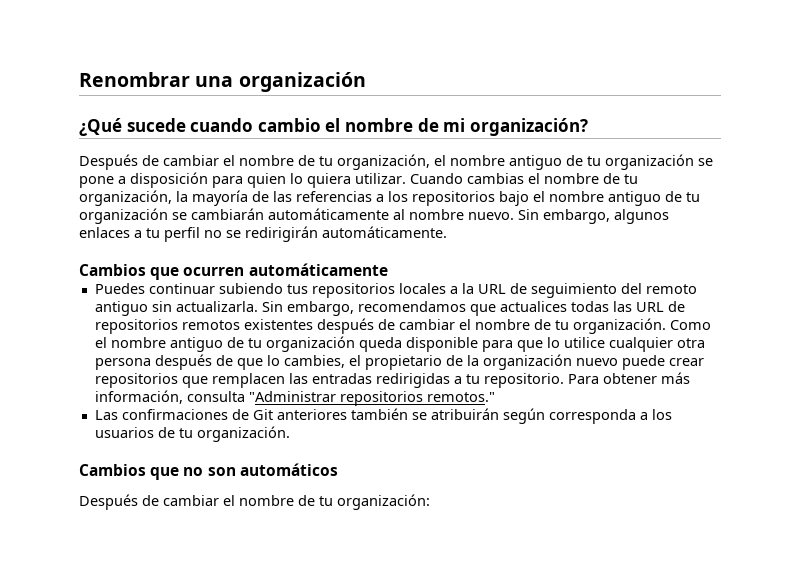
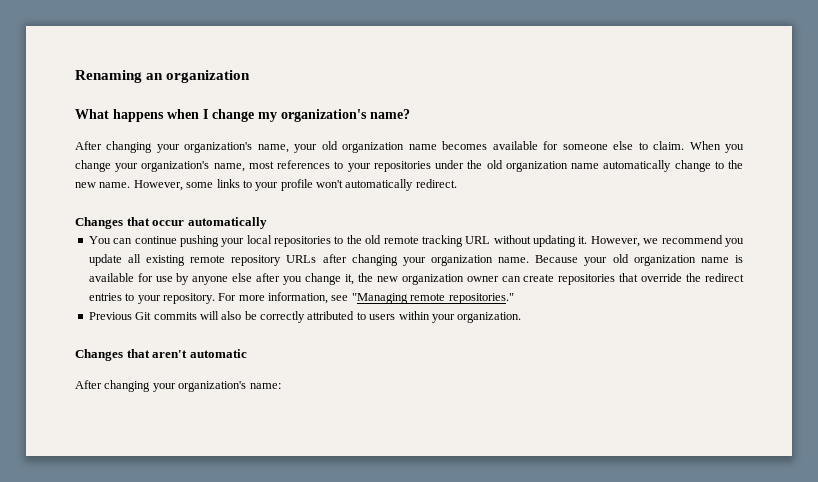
- Renombrar una organización
- ¿Qué sucede cuando cambio el nombre de mi organización?
- Después de cambiar el nombre de tu organización, el nombre antiguo de tu organización se pone a disposición para quien lo quiera utilizar. Cuando cambias el nombre de tu organización, la mayoría de las referencias a los repositorios bajo el nombre antiguo de tu organización se cambiarán automáticamente al nombre nuevo. Sin embargo, algunos enlaces a tu perfil no se redirigirán automáticamente.
- Cambios que ocurren automáticamente
- Puedes continuar subiendo tus repositorios locales a la URL de seguimiento del remoto antiguo sin actualizarla. Sin embargo, recomendamos que actualices todas las URL de repositorios remotos existentes después de cambiar el nombre de tu organización. Como el nombre antiguo de tu organización queda disponible para que lo utilice cualquier otra persona después de que lo cambies, el propietario de la organización nuevo puede crear repositorios que remplacen las entradas redirigidas a tu repositorio. Para obtener más información, consulta "Administrar repositorios remotos."
- Las confirmaciones de Git anteriores también se atribuirán según corresponda a los usuarios de tu organización.
- Cambios que no son automáticos
- Después de cambiar el nombre de tu organización:
+ Renaming an organization
+ What happens when I change my organization's name?
+ After changing your organization's name, your old organization name becomes available for someone else to claim. When you change your organization's name, most references to your repositories under the old organization name automatically change to the new name. However, some links to your profile won't automatically redirect.
+ Changes that occur automatically
+ You can continue pushing your local repositories to the old remote tracking URL without updating it. However, we recommend you update all existing remote repository URLs after changing your organization name. Because your old organization name is available for use by anyone else after you change it, the new organization owner can create repositories that override the redirect entries to your repository. For more information, see "Managing remote repositories."
+ Previous Git commits will also be correctly attributed to users within your organization.
+ Changes that aren't automatic
+ After changing your organization's name:

